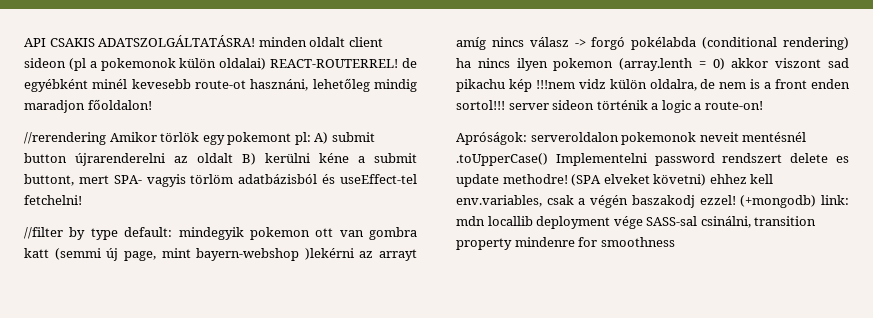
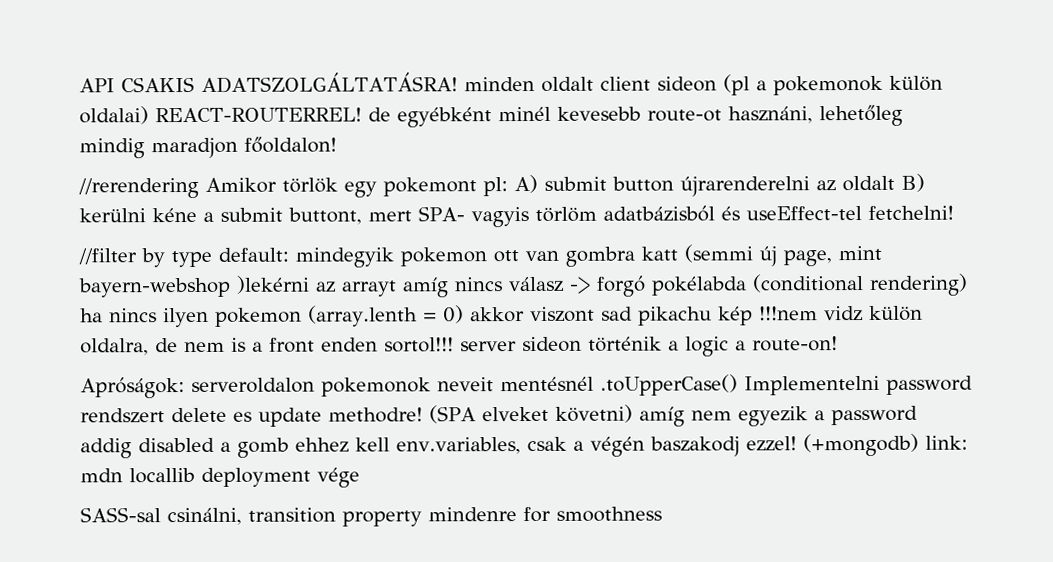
- (SPA elveket követni) ehhez kell env.variables, csak a végén baszakodj ezzel!
+ (SPA elveket követni) amíg nem egyezik a password addig disabled a gomb ehhez kell env.variables, csak a végén baszakodj ezzel!
- (+mongodb) link: mdn locallib deployment vége SASS-sal csinálni, transition property mindenre for smoothness
+ (+mongodb) link: mdn locallib deployment vége
+ SASS-sal csinálni, transition property mindenre for smoothness

